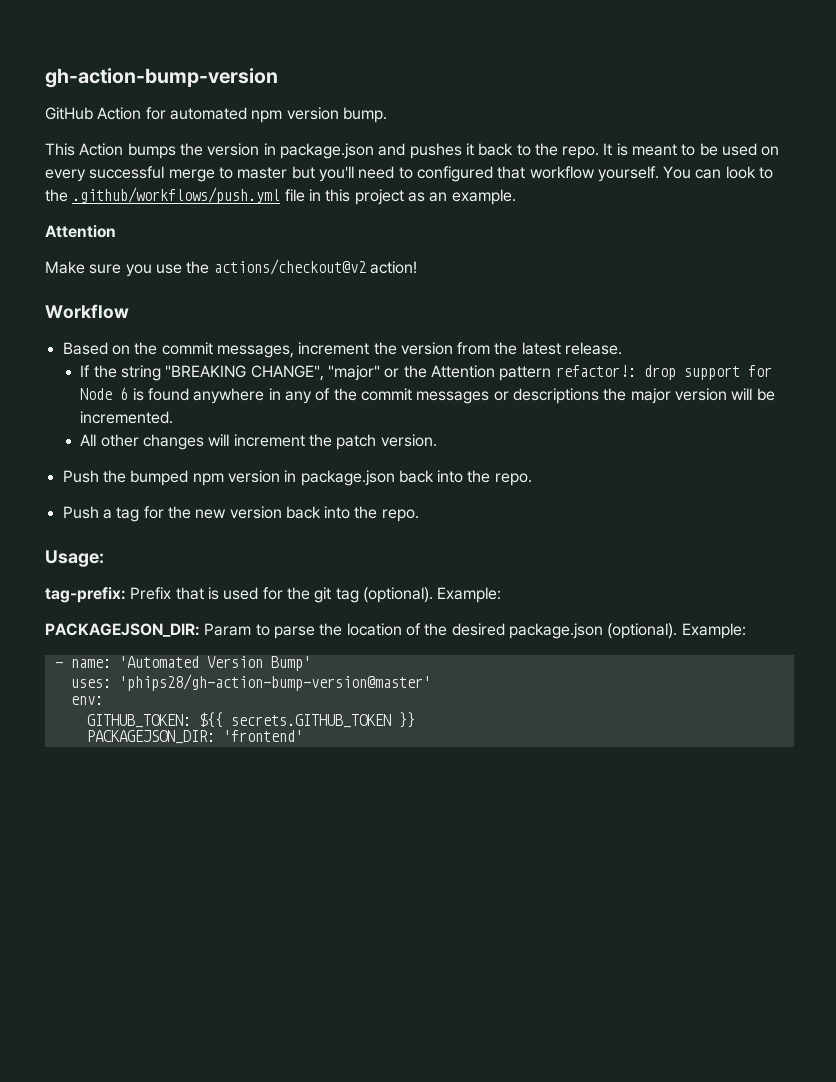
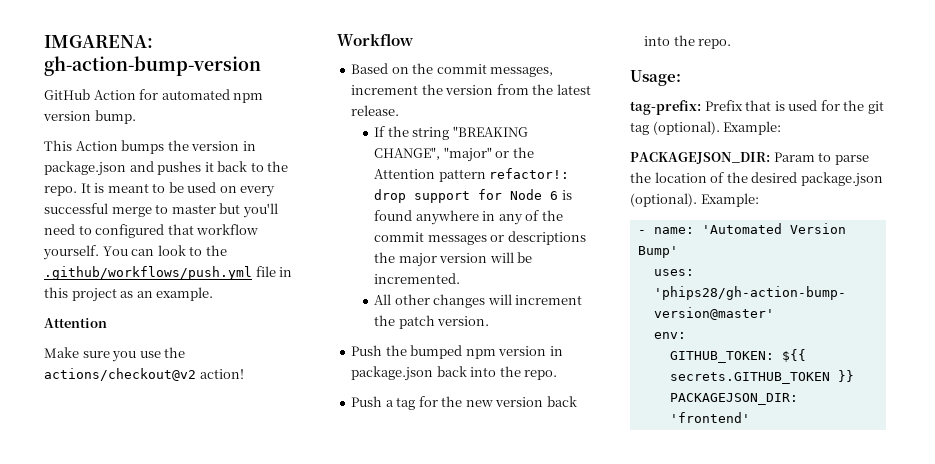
- gh-action-bump-version
+ IMGARENA: gh-action-bump-version

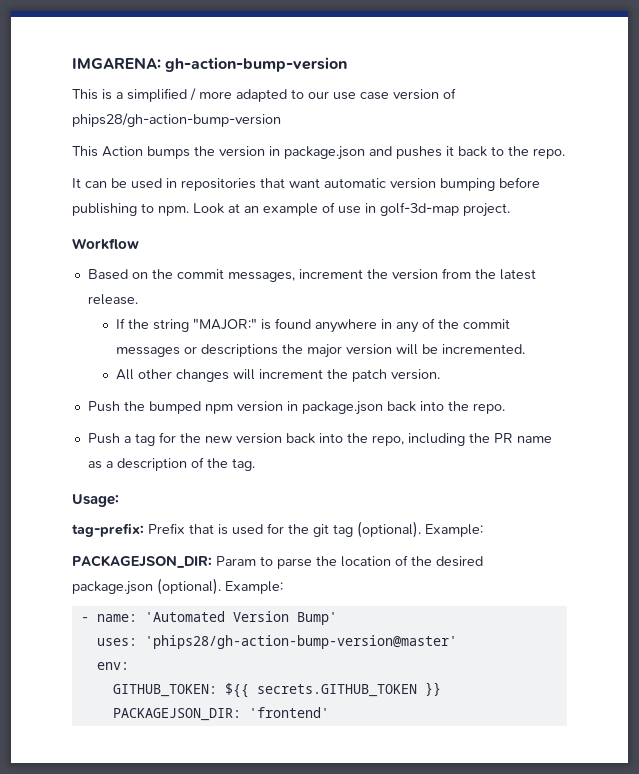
- GitHub Action for automated npm version bump.
+ This is a simplified / more adapted to our use case version of phips28/gh-action-bump-version
- This Action bumps the version in package.json and pushes it back to the repo. It is meant to be used on every successful merge to master but you'll need to configured that workflow yourself. You can look to the .github/workflows/push.yml file in this project as an example.
- Attention
- Make sure you use the actions/checkout@v2 action!
+ This Action bumps the version in package.json and pushes it back to the repo.
+ It can be used in repositories that want automatic version bumping before publishing to npm. Look at an example of use in golf-3d-map project.
- If the string "BREAKING CHANGE", "major" or the Attention pattern refactor!: drop support for Node 6 is found anywhere in any of the commit messages or descriptions the major version will be incremented.
+ If the string "MAJOR:" is found anywhere in any of the commit messages or descriptions the major version will be incremented.
- Push a tag for the new version back into the repo.
+ Push a tag for the new version back into the repo, including the PR name as a description of the tag.

